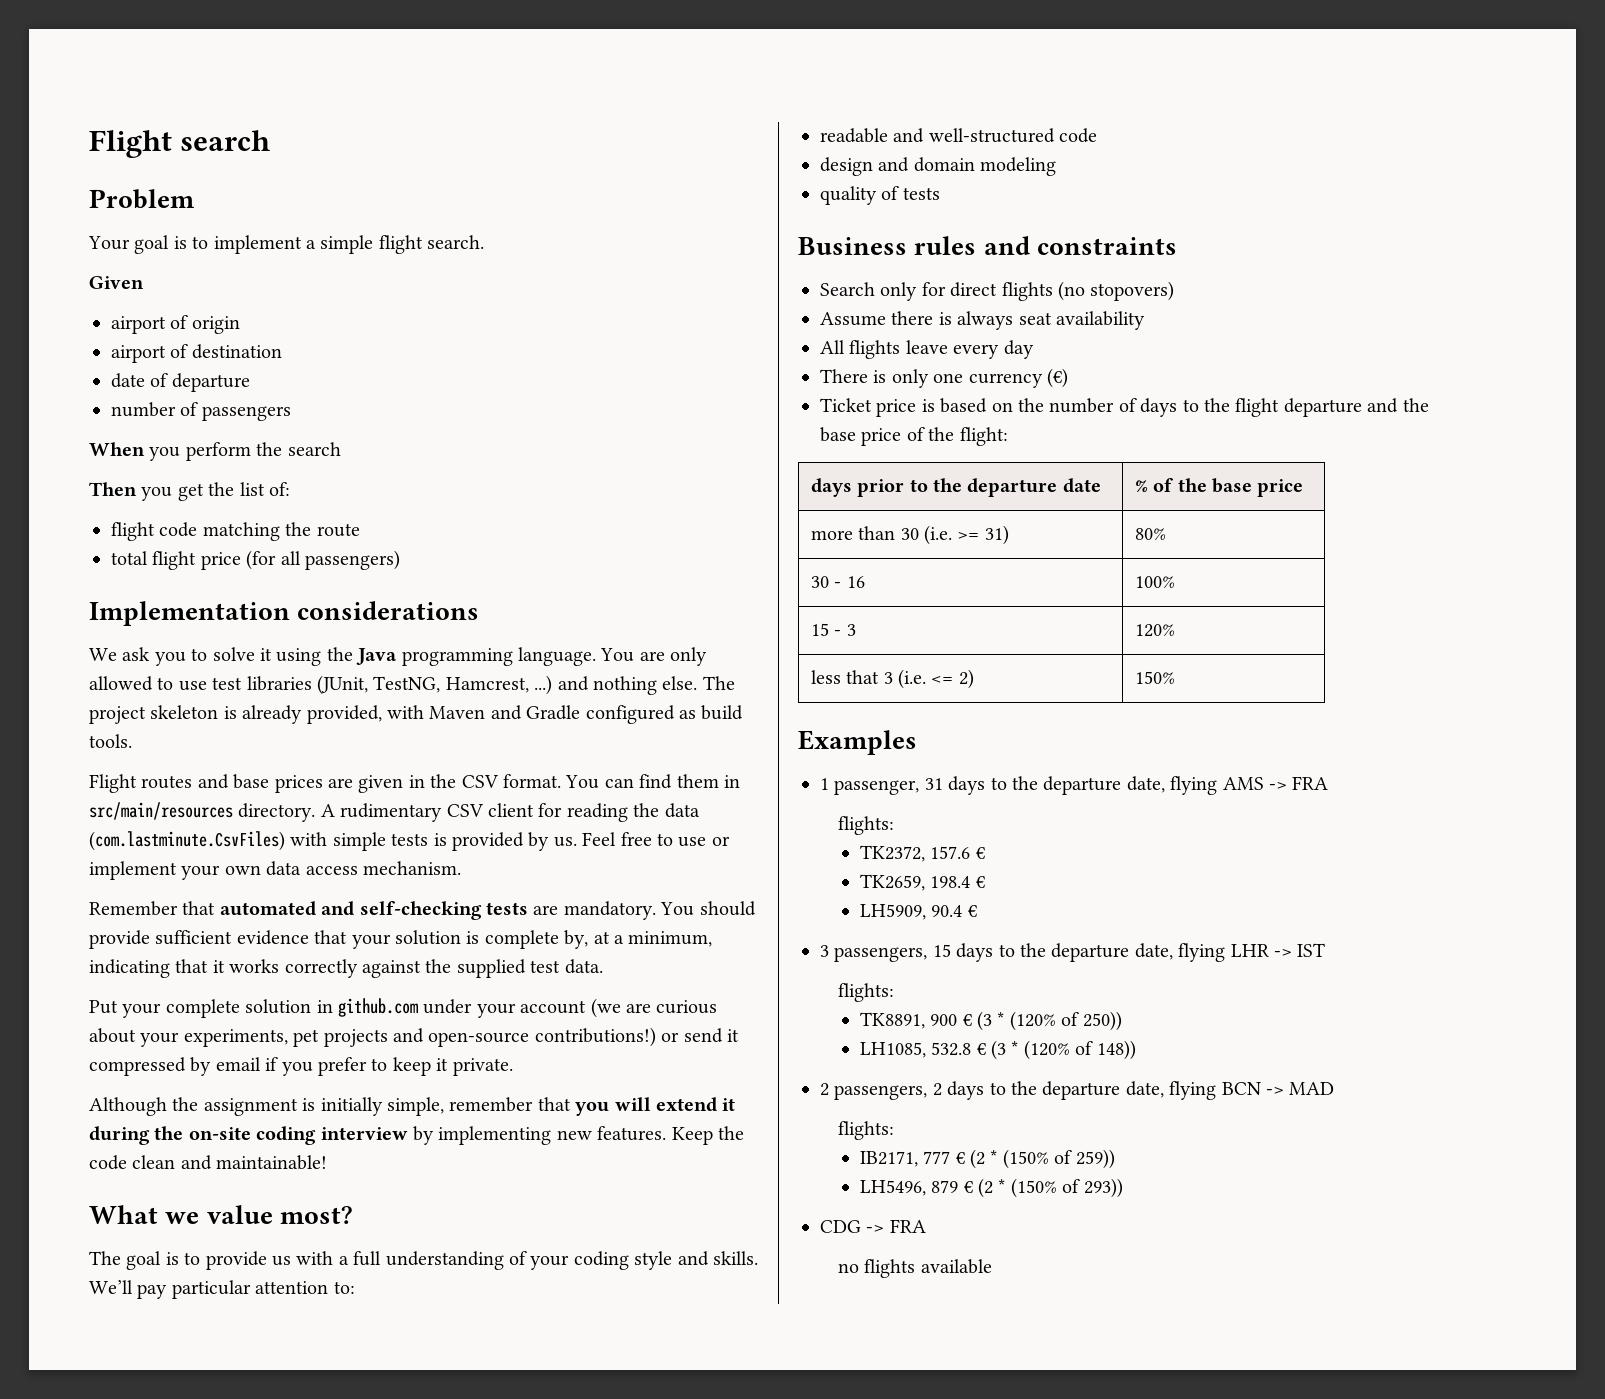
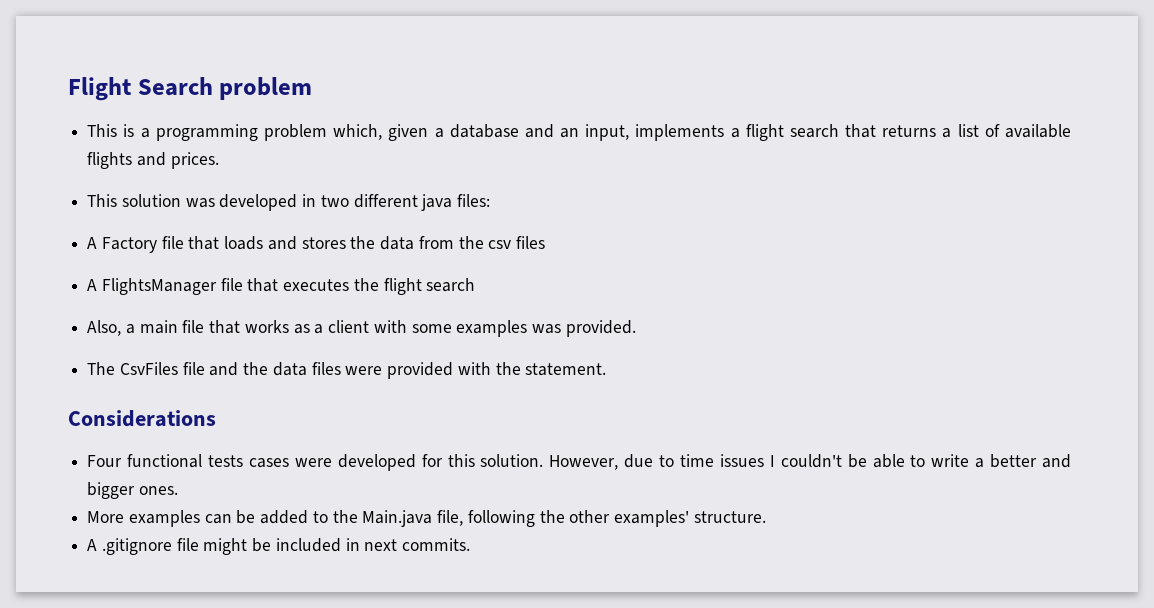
- Flight search
- Problem
- Your goal is to implement a simple flight search.
- Given
- airport of origin
- airport of destination
- date of departure
- number of passengers
- When you perform the search
- Then you get the list of:
- flight code matching the route
- total flight price (for all passengers)
- Implementation considerations
- We ask you to solve it using the Java programming language. You are only allowed to use test libraries (JUnit, TestNG, Hamcrest, ...) and nothing else. The project skeleton is already provided, with Maven and Gradle configured as build tools.
- Flight routes and base prices are given in the CSV format. You can find them in src/main/resources directory. A rudimentary CSV client for reading the data (com.lastminute.CsvFiles) with simple tests is provided by us. Feel free to use or implement your own data access mechanism.
- Remember that automated and self-checking tests are mandatory. You should provide sufficient evidence that your solution is complete by, at a minimum, indicating that it works correctly against the supplied test data.
- Put your complete solution in github.com under your account (we are curious about your experiments, pet projects and open-source contributions!) or send it compressed by email if you prefer to keep it private.
- Although the assignment is initially simple, remember that you will extend it during the on-site coding interview by implementing new features. Keep the code clean and maintainable!
- What we value most?
- The goal is to provide us with a full understanding of your coding style and skills. We’ll pay particular attention to:
- readable and well-structured code
- design and domain modeling
- quality of tests
- Business rules and constraints
- Search only for direct flights (no stopovers)
- Assume there is always seat availability
- All flights leave every day
- There is only one currency (€)
- Ticket price is based on the number of days to the flight departure and the base price of the flight:
- days prior to the departure date | % of the base price
- more than 30 (i.e. >= 31) | 80%
- 30 - 16 | 100%
- 15 - 3 | 120%
- less that 3 (i.e. <= 2) | 150%
- Examples
- 1 passenger, 31 days to the departure date, flying AMS -> FRA
- flights:
- TK2372, 157.6 €
- TK2659, 198.4 €
- LH5909, 90.4 €
- 3 passengers, 15 days to the departure date, flying LHR -> IST
- flights:
- TK8891, 900 € (3 * (120% of 250))
- LH1085, 532.8 € (3 * (120% of 148))
- 2 passengers, 2 days to the departure date, flying BCN -> MAD
- flights:
- IB2171, 777 € (2 * (150% of 259))
- LH5496, 879 € (2 * (150% of 293))
- CDG -> FRA
- no flights available
+ Flight Search problem
+ This is a programming problem which, given a database and an input, implements a flight search that returns a list of available flights and prices.
+ This solution was developed in two different java files:
+ A Factory file that loads and stores the data from the csv files
+ A FlightsManager file that executes the flight search
+ Also, a main file that works as a client with some examples was provided.
+ The CsvFiles file and the data files were provided with the statement.
+ Considerations
+ Four functional tests cases were developed for this solution. However, due to time issues I couldn't be able to write a better and bigger ones.
+ More examples can be added to the Main.java file, following the other examples' structure.
+ A .gitignore file might be included in next commits.

